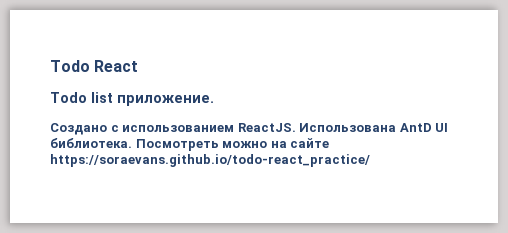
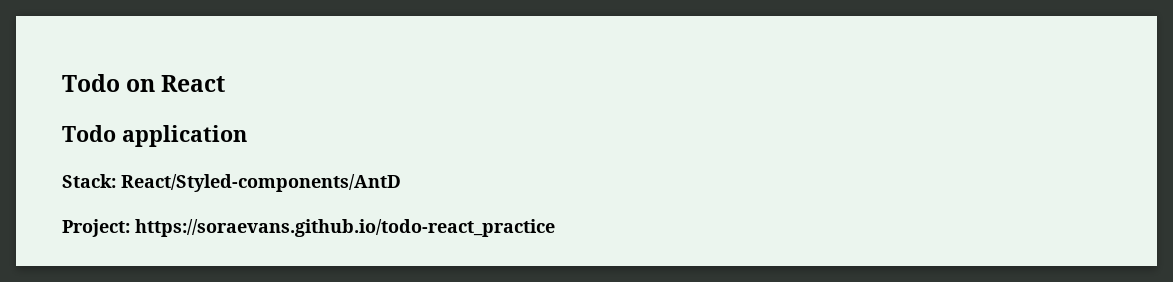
- Todo React
+ Todo on React
- Todo list приложение.
- Создано с использованием ReactJS. Использована AntD UI библиотека. Посмотреть можно на сайте https://soraevans.github.io/todo-react_practice/
+ Todo application
+ Stack: React/Styled-components/AntD
+ Project: https://soraevans.github.io/todo-react_practice

